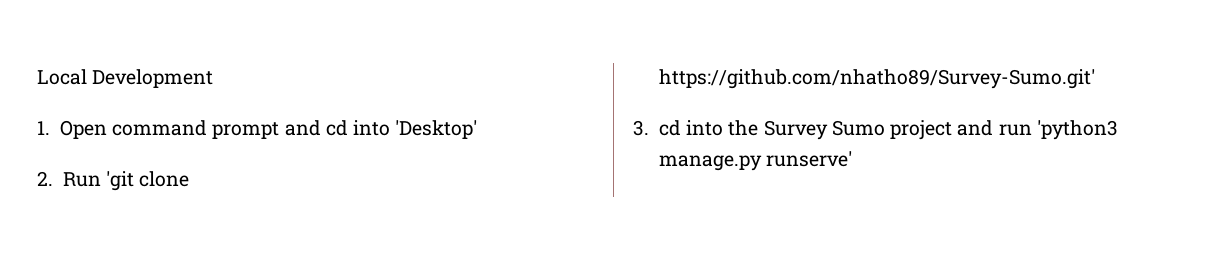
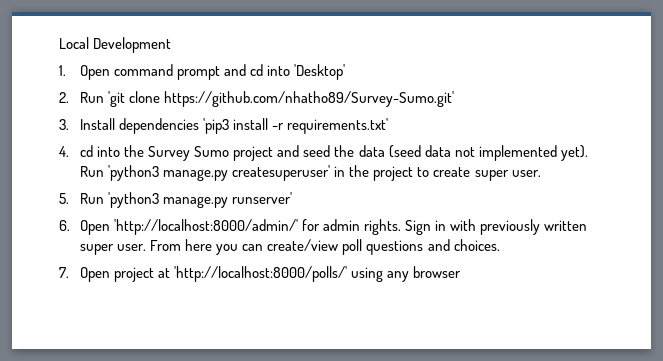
- 3. cd into the Survey Sumo project and run 'python3 manage.py runserve'
+ 3. Install dependencies 'pip3 install -r requirements.txt'
+ 4. cd into the Survey Sumo project and seed the data (seed data not implemented yet). Run 'python3 manage.py createsuperuser' in the project to create super user.
+ 5. Run 'python3 manage.py runserver'
+ 6. Open 'http://localhost:8000/admin/' for admin rights. Sign in with previously written super user. From here you can create/view poll questions and choices.
+ 7. Open project at 'http://localhost:8000/polls/' using any browser

